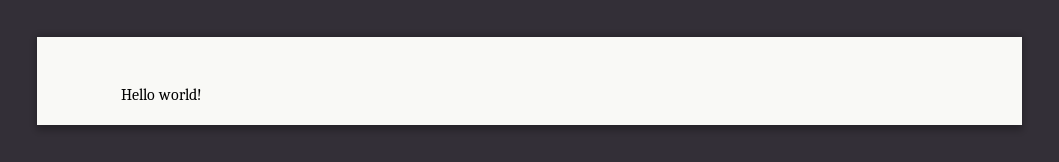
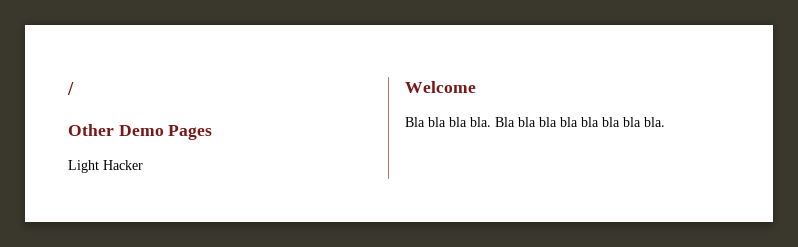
- Hello world!
+ /
+ Other Demo Pages
+ Light Hacker
+ Welcome
+ Bla bla bla bla. Bla bla bla bla bla bla bla bla.

